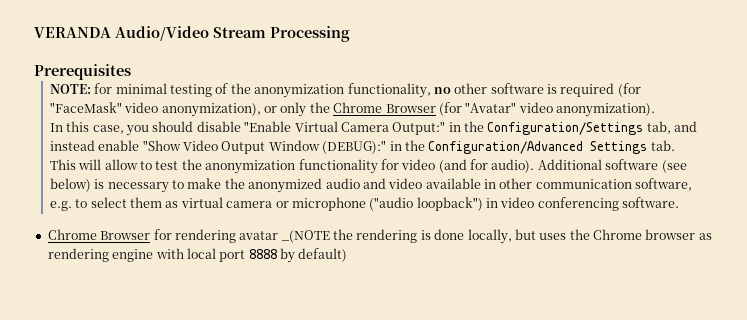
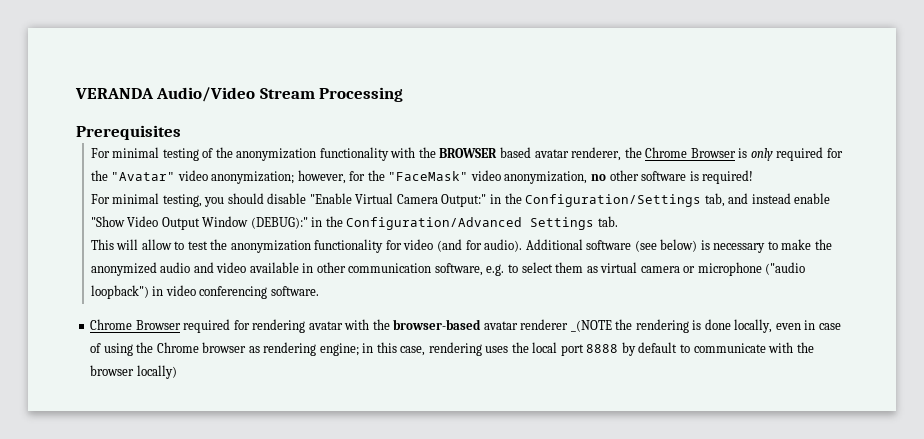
- NOTE: for minimal testing of the anonymization functionality, no other software is required (for "FaceMask" video anonymization), or only the Chrome Browser (for "Avatar" video anonymization).
- In this case, you should disable "Enable Virtual Camera Output:" in the Configuration/Settings tab, and instead enable "Show Video Output Window (DEBUG):" in the Configuration/Advanced Settings tab.
+ For minimal testing of the anonymization functionality with the BROWSER based avatar renderer, the Chrome Browser is only required for the "Avatar" video anonymization; however, for the "FaceMask" video anonymization, no other software is required!
+ For minimal testing, you should disable "Enable Virtual Camera Output:" in the Configuration/Settings tab, and instead enable "Show Video Output Window (DEBUG):" in the Configuration/Advanced Settings tab.
- Chrome Browser for rendering avatar _(NOTE the rendering is done locally, but uses the Chrome browser as rendering engine with local port 8888 by default)
+ Chrome Browser required for rendering avatar with the browser-based avatar renderer _(NOTE the rendering is done locally, even in case of using the Chrome browser as rendering engine; in this case, rendering uses the local port 8888 by default to communicate with the browser locally)

